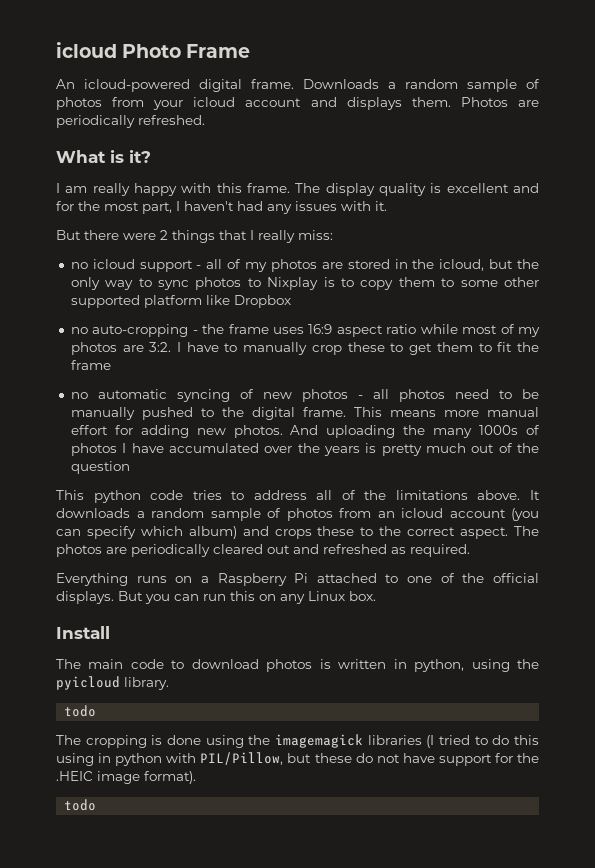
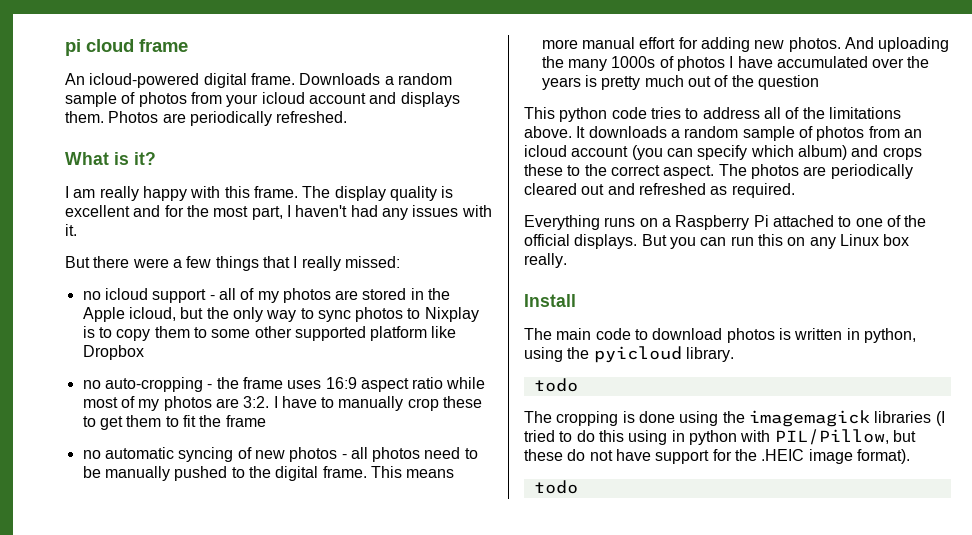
- icloud Photo Frame
+ pi cloud frame
- But there were 2 things that I really miss:
+ But there were a few things that I really missed:
- no icloud support - all of my photos are stored in the icloud, but the only way to sync photos to Nixplay is to copy them to some other supported platform like Dropbox
+ no icloud support - all of my photos are stored in the Apple icloud, but the only way to sync photos to Nixplay is to copy them to some other supported platform like Dropbox
- But you can run this on any Linux box.
+ But you can run this on any Linux box really.

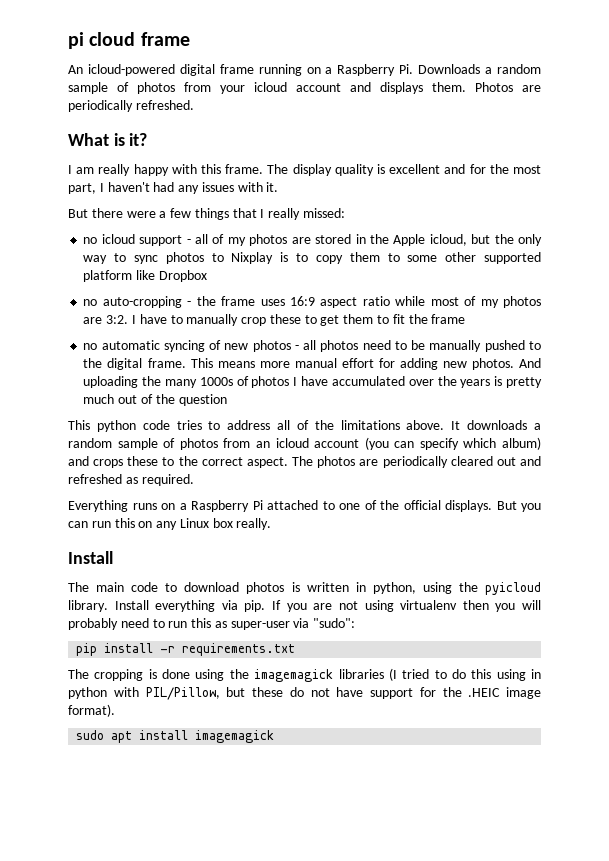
- An icloud-powered digital frame. Downloads a random sample of photos from your icloud account and displays them.
+ An icloud-powered digital frame running on a Raspberry Pi. Downloads a random sample of photos from your icloud account and displays them.
- The main code to download photos is written in python, using the pyicloud library.
- todo
+ The main code to download photos is written in python, using the pyicloud library. Install everything via pip. If you are not using virtualenv then you will probably need to run this as super-user via "sudo":
+ pip install -r requirements.txt
  The cropping is done using the imagemagick libraries (I tried to do this using in python with PIL/Pillow, but these do not have support for the .HEIC image format).
- todo
+ sudo apt install imagemagick

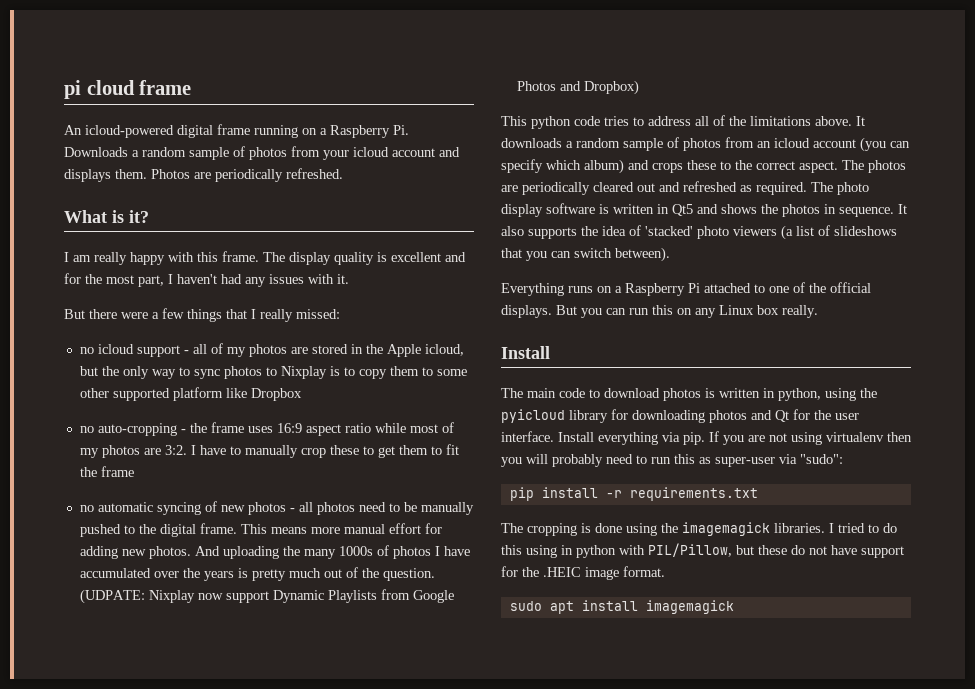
- And uploading the many 1000s of photos I have accumulated over the years is pretty much out of the question
+ And uploading the many 1000s of photos I have accumulated over the years is pretty much out of the question. (UDPATE: Nixplay now support Dynamic Playlists from Google Photos and Dropbox)
+ The photo display software is written in Qt5 and shows the photos in sequence. It also supports the idea of 'stacked' photo viewers (a list of slideshows that you can switch between).
- The main code to download photos is written in python, using the pyicloud library.
+ The main code to download photos is written in python, using the pyicloud library for downloading photos and Qt for the user interface.
- The cropping is done using the imagemagick libraries (I tried to do this using in python with PIL/Pillow, but these do not have support for the .HEIC image format).
+ The cropping is done using the imagemagick libraries. I tried to do this using in python with PIL/Pillow, but these do not have support for the .HEIC image format.

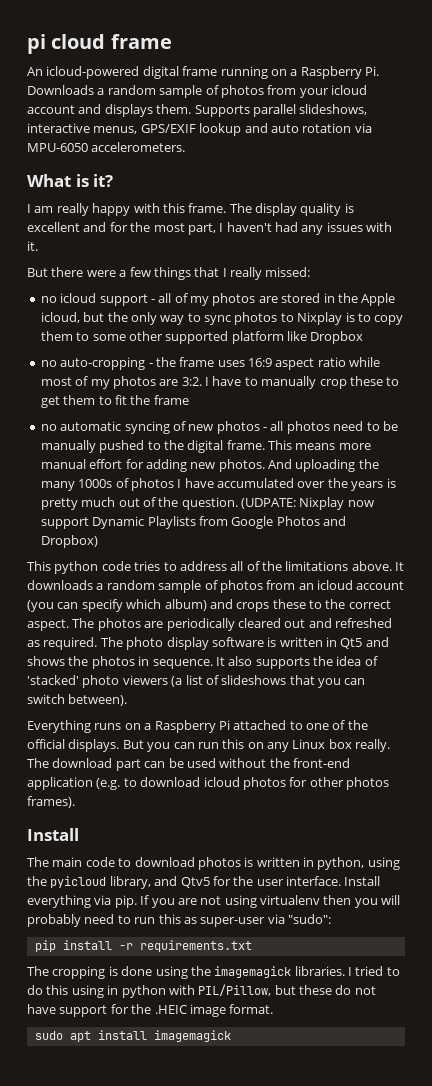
- Photos are periodically refreshed.
+ Supports parallel slideshows, interactive menus, GPS/EXIF lookup and auto rotation via MPU-6050 accelerometers.
+ The download part can be used without the front-end application (e.g. to download icloud photos for other photos frames).
- The main code to download photos is written in python, using the pyicloud library for downloading photos and Qt for the user interface.
+ The main code to download photos is written in python, using the pyicloud library, and Qtv5 for the user interface.

